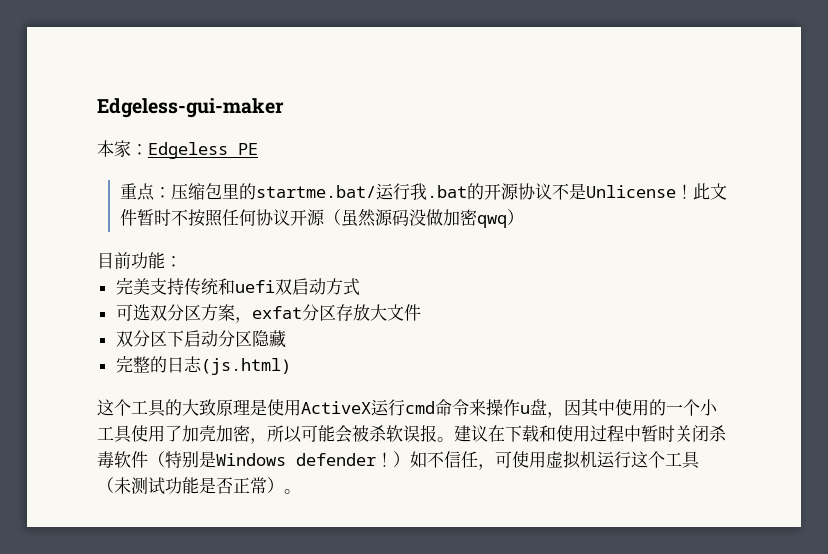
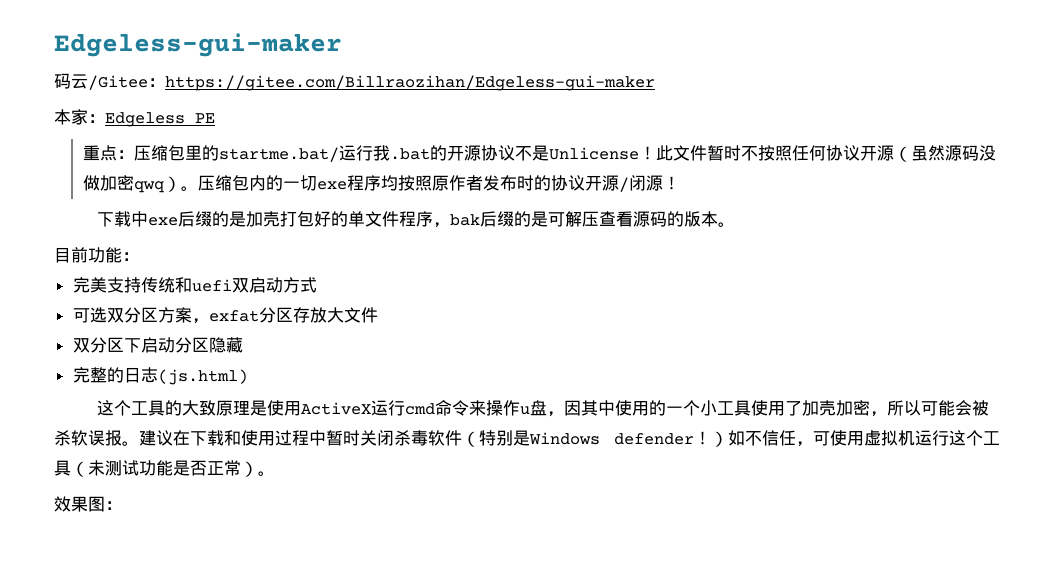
+ 码云/Gitee：https://gitee.com/Billraozihan/Edgeless-gui-maker
- 此文件暂时不按照任何协议开源（虽然源码没做加密qwq）
+ 此文件暂时不按照任何协议开源（虽然源码没做加密qwq）。压缩包内的一切exe程序均按照原作者发布时的协议开源/闭源！
+ 下载中exe后缀的是加壳打包好的单文件程序，bak后缀的是可解压查看源码的版本。
+ 效果图：

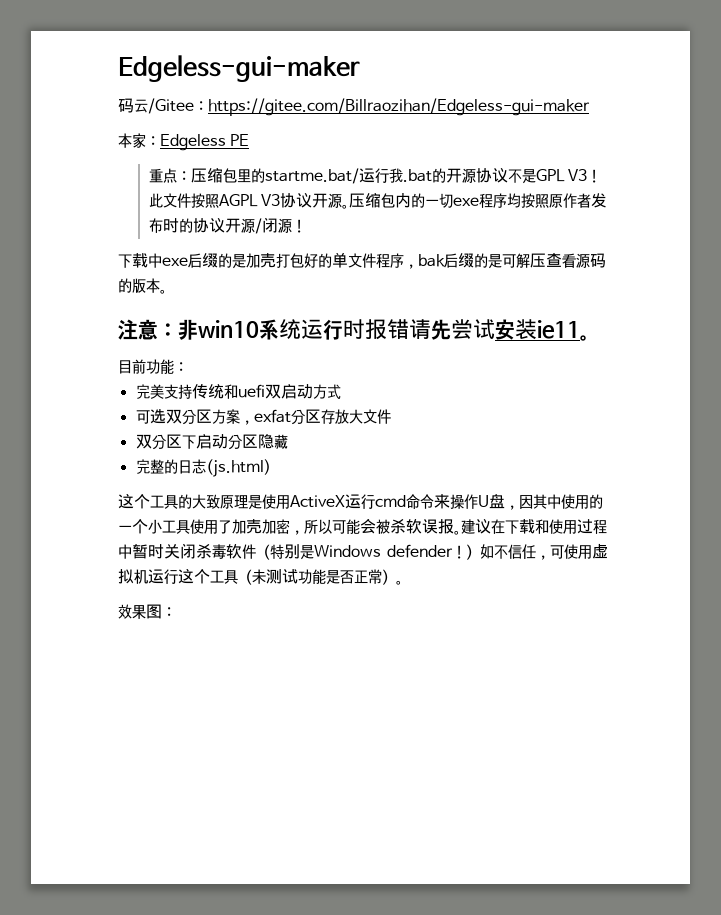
- 重点：压缩包里的startme.bat/运行我.bat的开源协议不是Unlicense！此文件暂时不按照任何协议开源（虽然源码没做加密qwq）。
+ 重点：压缩包里的startme.bat/运行我.bat的开源协议不是GPL V3！此文件按照AGPL V3协议开源。
+ 注意：非win10系统运行时报错请先尝试安装ie11。
- 这个工具的大致原理是使用ActiveX运行cmd命令来操作u盘，因其中使用的一个小工具使用了加壳加密，所以可能会被杀软误报。
+ 这个工具的大致原理是使用ActiveX运行cmd命令来操作U盘，因其中使用的一个小工具使用了加壳加密，所以可能会被杀软误报。

